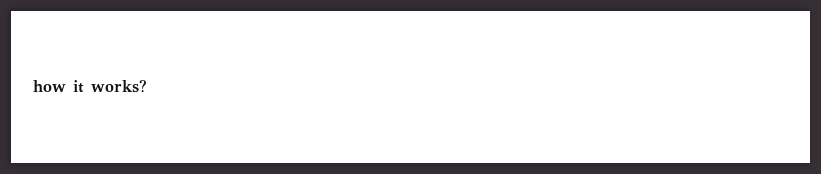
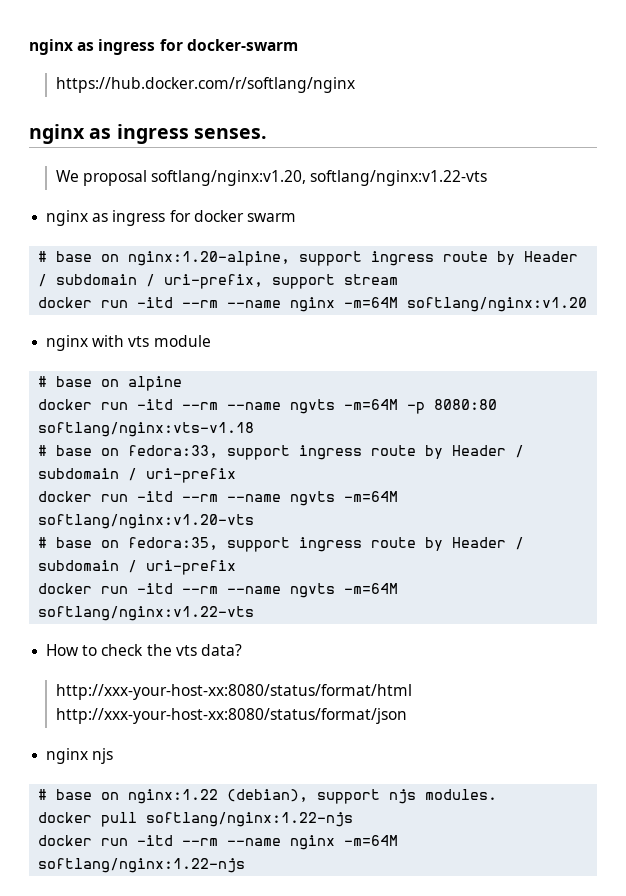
- how it works?
+ nginx as ingress for docker-swarm
+ https://hub.docker.com/r/softlang/nginx
+ nginx as ingress senses.
+ We proposal softlang/nginx:v1.20, softlang/nginx:v1.22-vts
+ nginx as ingress for docker swarm
+ # base on nginx:1.20-alpine, support ingress route by Header / subdomain / uri-prefix, support stream
+ docker run -itd --rm --name nginx -m=64M softlang/nginx:v1.20
+ nginx with vts module
+ # base on alpine
+ docker run -itd --rm --name ngvts -m=64M -p 8080:80 softlang/nginx:vts-v1.18
+ # base on fedora:33, support ingress route by Header / subdomain / uri-prefix
+ docker run -itd --rm --name ngvts -m=64M softlang/nginx:v1.20-vts
+ # base on fedora:35, support ingress route by Header / subdomain / uri-prefix
+ docker run -itd --rm --name ngvts -m=64M softlang/nginx:v1.22-vts
+ How to check the vts data?
+ http://xxx-your-host-xx:8080/status/format/html http://xxx-your-host-xx:8080/status/format/json
+ nginx njs
+ # base on nginx:1.22 (debian), support njs modules.
+ docker pull softlang/nginx:1.22-njs
+ docker run -itd --rm --name nginx -m=64M softlang/nginx:1.22-njs

